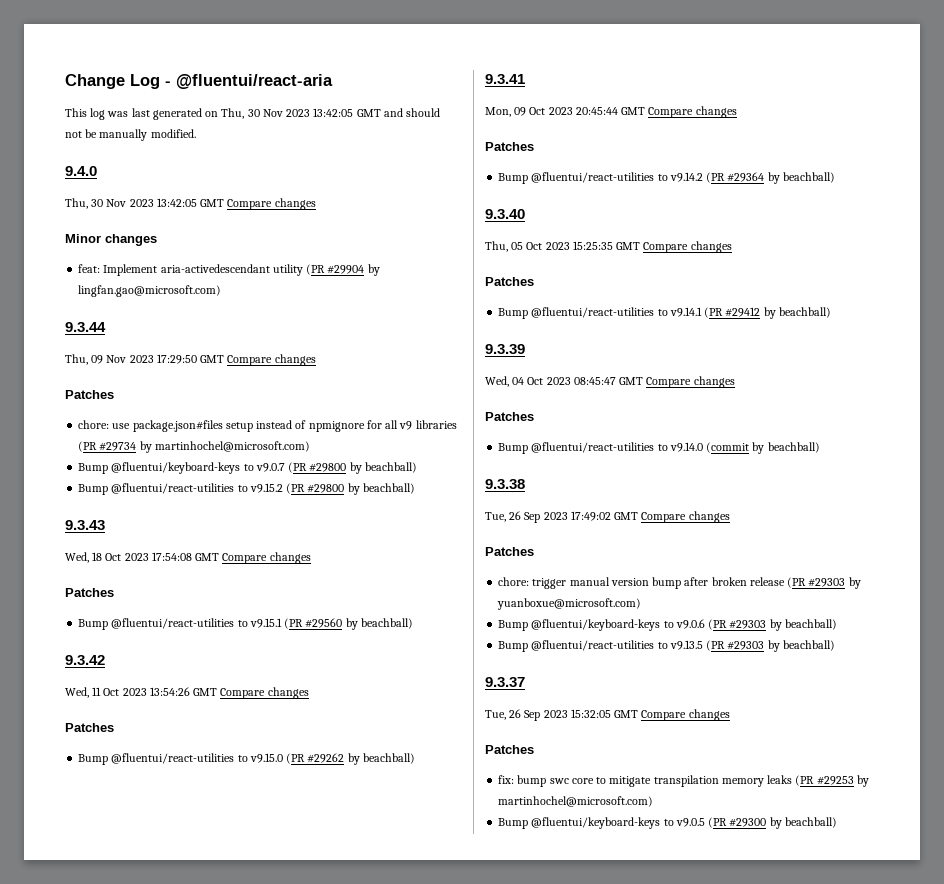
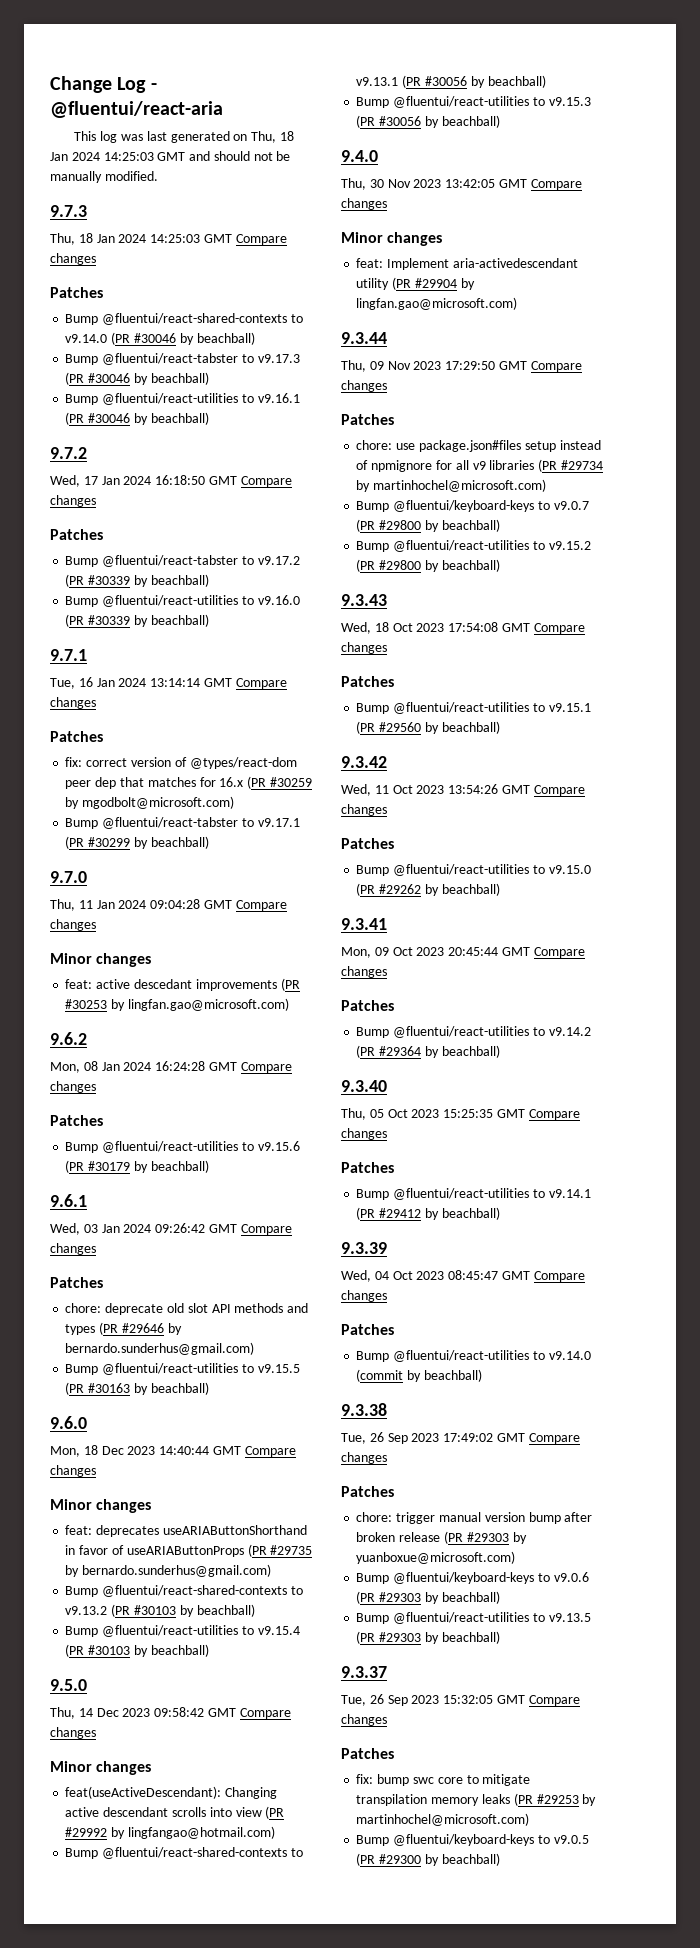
- This log was last generated on Thu, 30 Nov 2023 13:42:05 GMT and should not be manually modified.
+ This log was last generated on Thu, 18 Jan 2024 14:25:03 GMT and should not be manually modified.
+ 9.7.3
+ Thu, 18 Jan 2024 14:25:03 GMT Compare changes
+ Patches
+ Bump @fluentui/react-shared-contexts to v9.14.0 (PR #30046 by beachball)
+ Bump @fluentui/react-tabster to v9.17.3 (PR #30046 by beachball)
+ Bump @fluentui/react-utilities to v9.16.1 (PR #30046 by beachball)
+ 9.7.2
+ Wed, 17 Jan 2024 16:18:50 GMT Compare changes
+ Patches
+ Bump @fluentui/react-tabster to v9.17.2 (PR #30339 by beachball)
+ Bump @fluentui/react-utilities to v9.16.0 (PR #30339 by beachball)
+ 9.7.1
+ Tue, 16 Jan 2024 13:14:14 GMT Compare changes
+ Patches
+ fix: correct version of @types/react-dom peer dep that matches for 16.x (PR #30259 by mgodbolt@microsoft.com)
+ Bump @fluentui/react-tabster to v9.17.1 (PR #30299 by beachball)
+ 9.7.0
+ Thu, 11 Jan 2024 09:04:28 GMT Compare changes
+ Minor changes
+ feat: active descedant improvements (PR #30253 by lingfan.gao@microsoft.com)
+ 9.6.2
+ Mon, 08 Jan 2024 16:24:28 GMT Compare changes
+ Patches
+ Bump @fluentui/react-utilities to v9.15.6 (PR #30179 by beachball)
+ 9.6.1
+ Wed, 03 Jan 2024 09:26:42 GMT Compare changes
+ Patches
+ chore: deprecate old slot API methods and types (PR #29646 by bernardo.sunderhus@gmail.com)
+ Bump @fluentui/react-utilities to v9.15.5 (PR #30163 by beachball)
+ 9.6.0
+ Mon, 18 Dec 2023 14:40:44 GMT Compare changes
+ Minor changes
+ feat: deprecates useARIAButtonShorthand in favor of useARIAButtonProps (PR #29735 by bernardo.sunderhus@gmail.com)
+ Bump @fluentui/react-shared-contexts to v9.13.2 (PR #30103 by beachball)
+ Bump @fluentui/react-utilities to v9.15.4 (PR #30103 by beachball)
+ 9.5.0
+ Thu, 14 Dec 2023 09:58:42 GMT Compare changes
+ Minor changes
+ feat(useActiveDescendant): Changing active descendant scrolls into view (PR #29992 by lingfangao@hotmail.com)
+ Bump @fluentui/react-shared-contexts to v9.13.1 (PR #30056 by beachball)
+ Bump @fluentui/react-utilities to v9.15.3 (PR #30056 by beachball)

